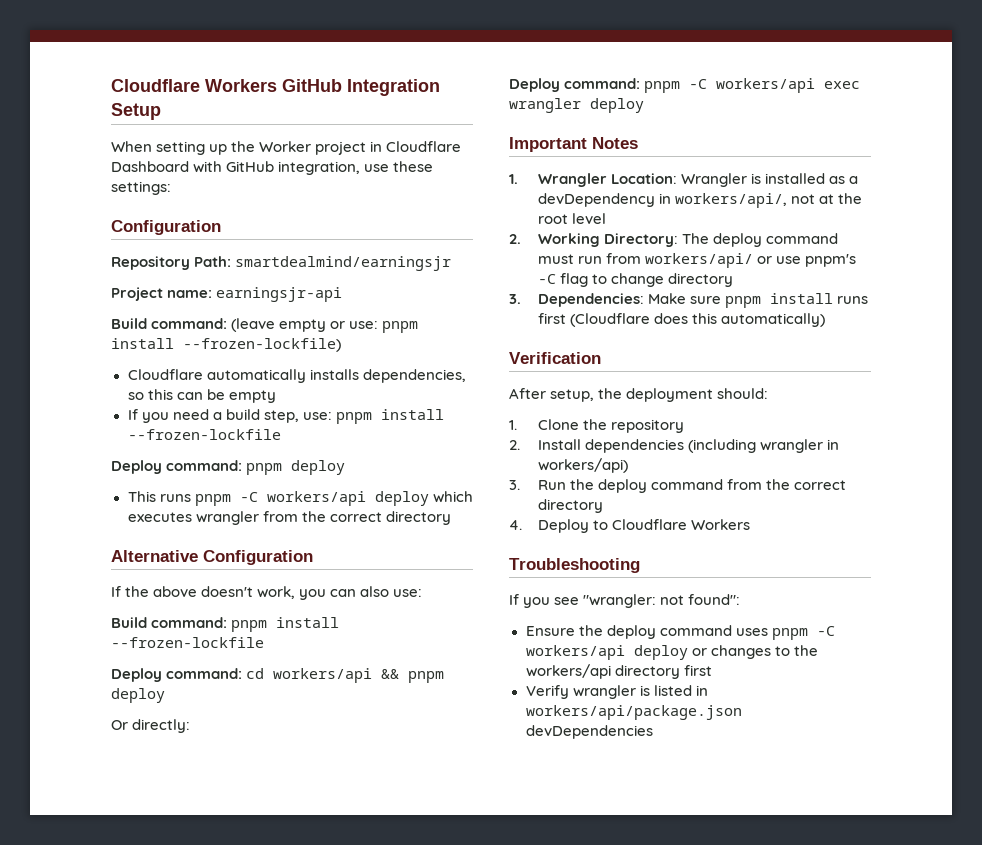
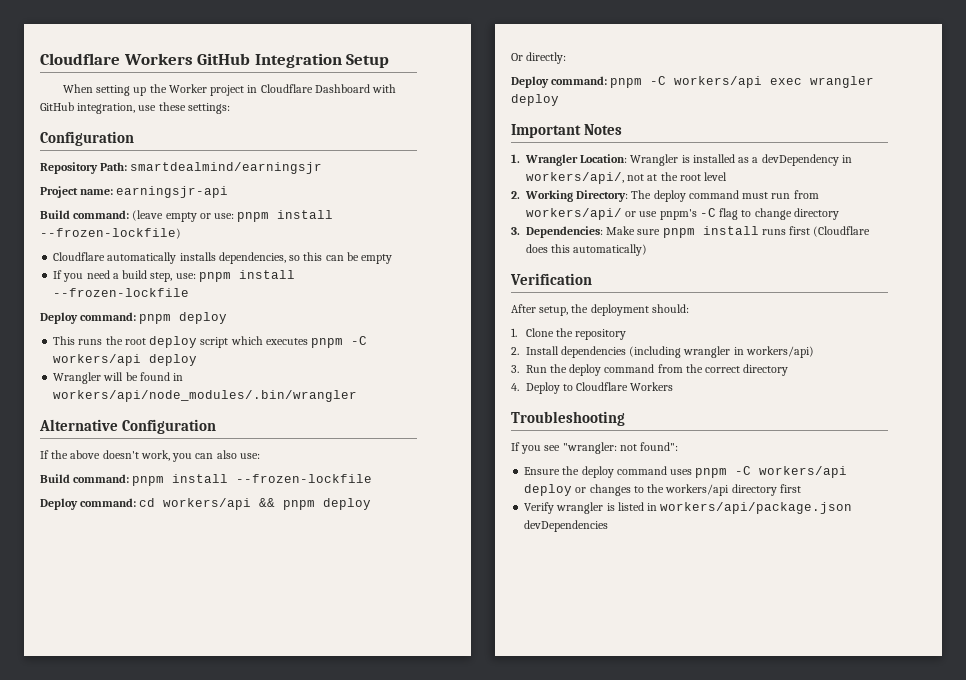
- This runs pnpm -C workers/api deploy which executes wrangler from the correct directory
+ This runs the root deploy script which executes pnpm -C workers/api deploy
+ Wrangler will be found in workers/api/node_modules/.bin/wrangler

